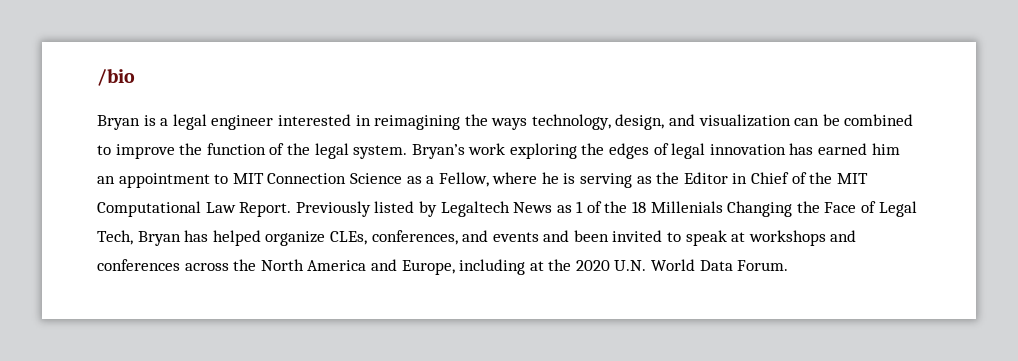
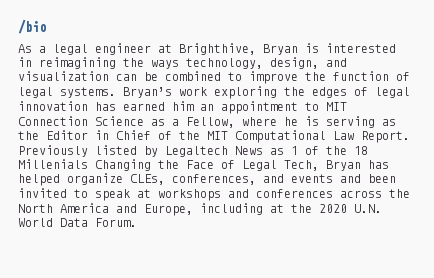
- Bryan is a legal engineer interested in reimagining the ways technology, design, and visualization can be combined to improve the function of the legal system.
+ As a legal engineer at Brighthive, Bryan is interested in reimagining the ways technology, design, and visualization can be combined to improve the function of legal systems.

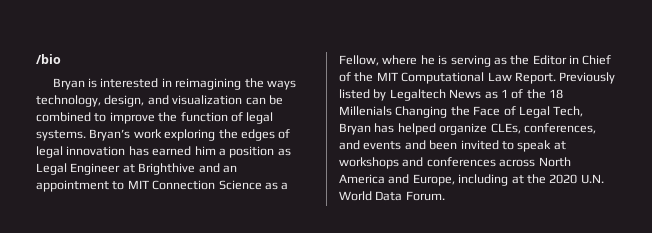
- As a legal engineer at Brighthive, Bryan is interested in reimagining the ways technology, design, and visualization can be combined to improve the function of legal systems.
+ Bryan is interested in reimagining the ways technology, design, and visualization can be combined to improve the function of legal systems.
- Bryan’s work exploring the edges of legal innovation has earned him an appointment to MIT Connection Science as a Fellow, where he is serving as the Editor in Chief of the MIT Computational Law Report.
+ Bryan’s work exploring the edges of legal innovation has earned him a position as Legal Engineer at Brighthive and an appointment to MIT Connection Science as a Fellow, where he is serving as the Editor in Chief of the MIT Computational Law Report.
- Previously listed by Legaltech News as 1 of the 18 Millenials Changing the Face of Legal Tech, Bryan has helped organize CLEs, conferences, and events and been invited to speak at workshops and conferences across the North America and Europe, including at the 2020 U.N. World Data Forum.
+ Previously listed by Legaltech News as 1 of the 18 Millenials Changing the Face of Legal Tech, Bryan has helped organize CLEs, conferences, and events and been invited to speak at workshops and conferences across North America and Europe, including at the 2020 U.N. World Data Forum.

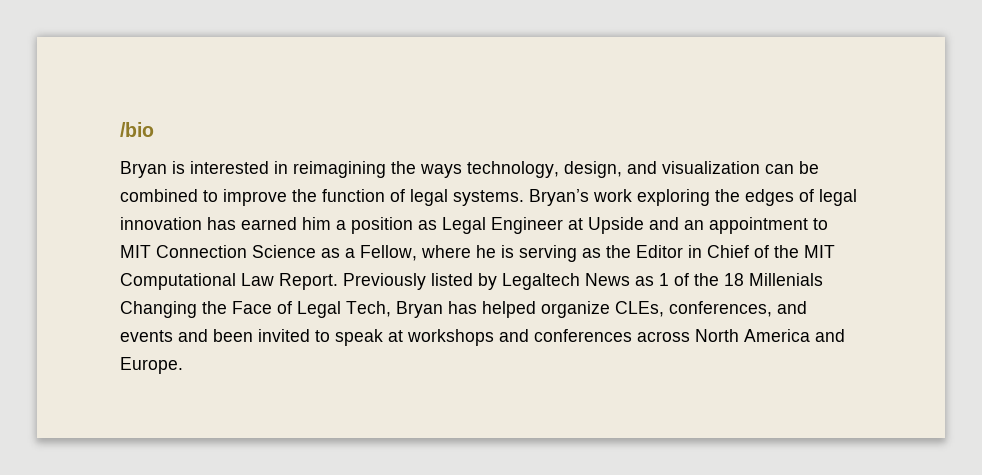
- Bryan’s work exploring the edges of legal innovation has earned him a position as Legal Engineer at Brighthive and an appointment to MIT Connection Science as a Fellow, where he is serving as the Editor in Chief of the MIT Computational Law Report.
+ Bryan’s work exploring the edges of legal innovation has earned him a position as Legal Engineer at Upside and an appointment to MIT Connection Science as a Fellow, where he is serving as the Editor in Chief of the MIT Computational Law Report.
- Previously listed by Legaltech News as 1 of the 18 Millenials Changing the Face of Legal Tech, Bryan has helped organize CLEs, conferences, and events and been invited to speak at workshops and conferences across North America and Europe, including at the 2020 U.N. World Data Forum.
+ Previously listed by Legaltech News as 1 of the 18 Millenials Changing the Face of Legal Tech, Bryan has helped organize CLEs, conferences, and events and been invited to speak at workshops and conferences across North America and Europe.

